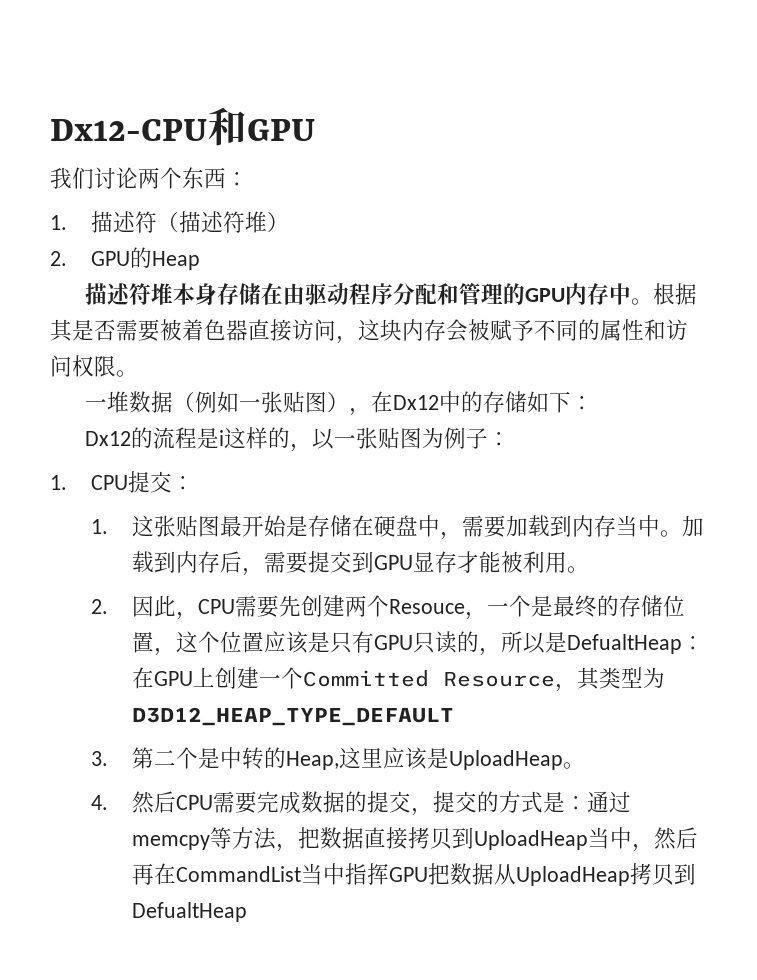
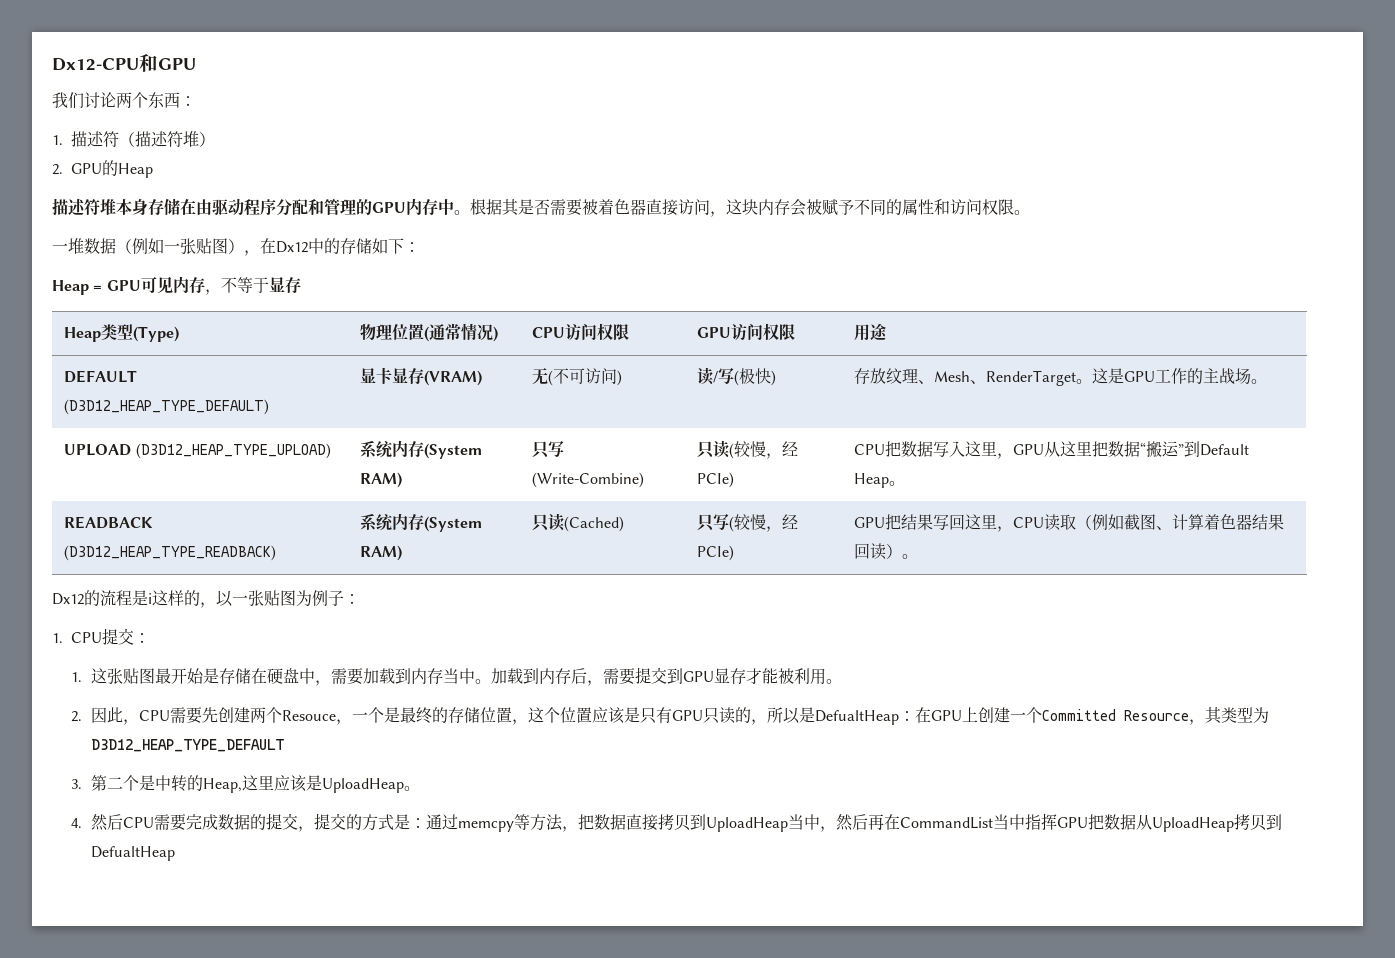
+ Heap = GPU可见内存，不等于显存
+ Heap类型(Type) | 物理位置(通常情况) | CPU访问权限 | GPU访问权限 | 用途
+ DEFAULT (D3D12_HEAP_TYPE_DEFAULT) | 显卡显存(VRAM) | 无(不可访问) | 读/写(极快) | 存放纹理、Mesh、RenderTarget。这是GPU工作的主战场。
+ UPLOAD (D3D12_HEAP_TYPE_UPLOAD) | 系统内存(System RAM) | 只写(Write-Combine) | 只读(较慢，经PCIe) | CPU把数据写入这里，GPU从这里把数据“搬运”到Default Heap。
+ READBACK (D3D12_HEAP_TYPE_READBACK) | 系统内存(System RAM) | 只读(Cached) | 只写(较慢，经PCIe) | GPU把结果写回这里，CPU读取（例如截图、计算着色器结果回读）。

